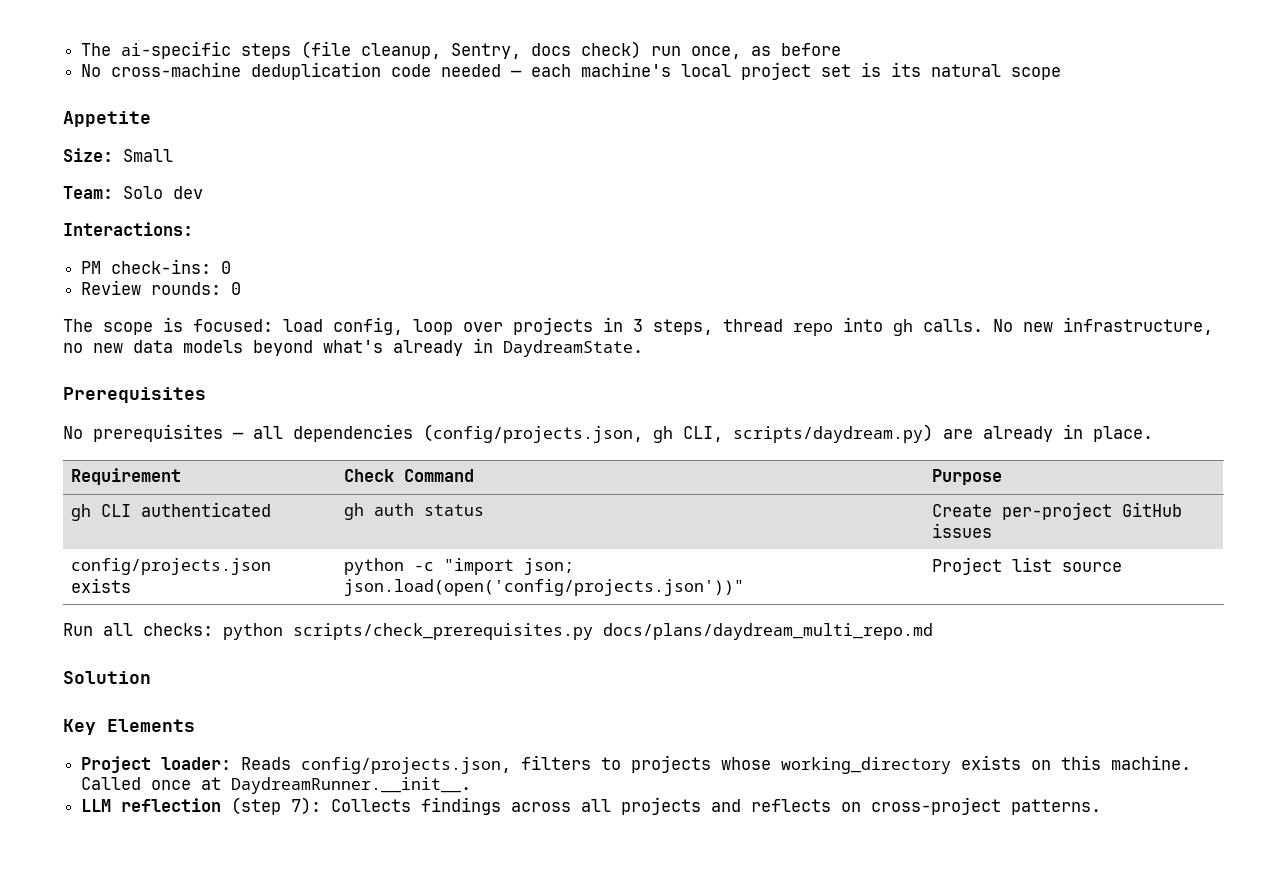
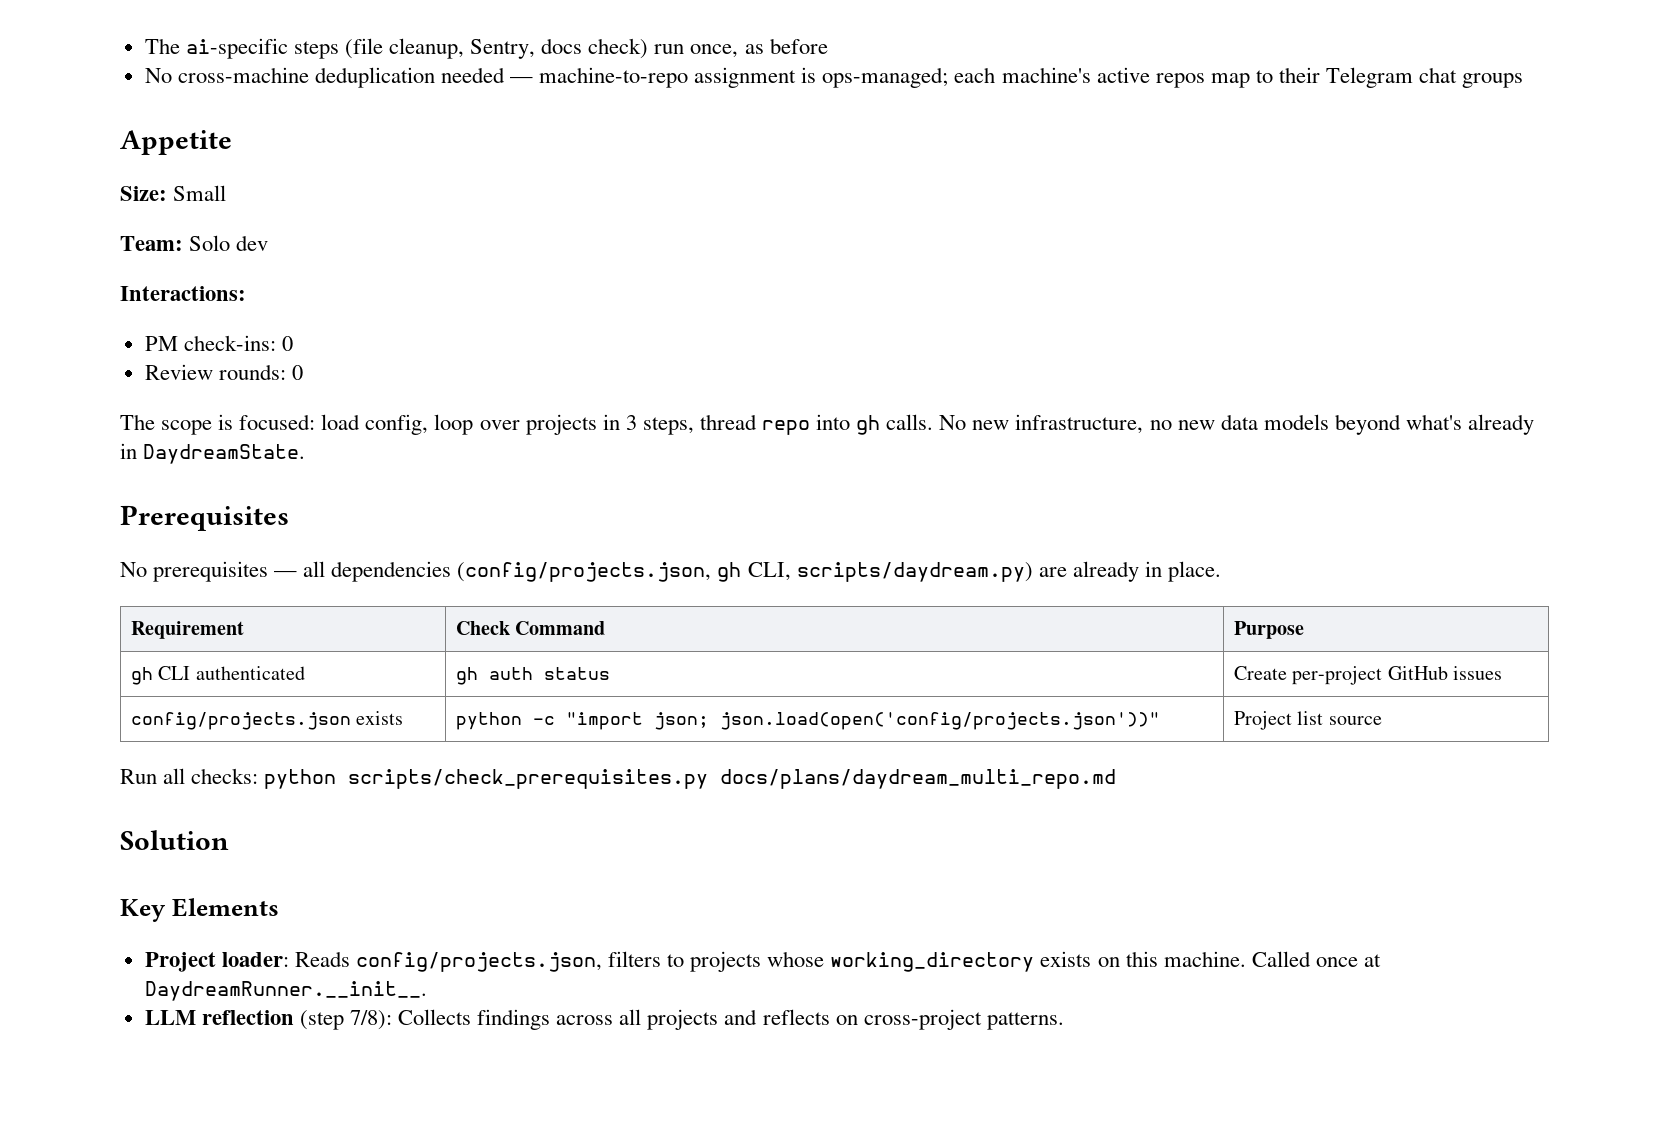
- No cross-machine deduplication code needed — each machine's local project set is its natural scope
+ No cross-machine deduplication needed — machine-to-repo assignment is ops-managed; each machine's active repos map to their Telegram chat groups
- LLM reflection (step 7): Collects findings across all projects and reflects on cross-project patterns.
+ LLM reflection (step 7/8): Collects findings across all projects and reflects on cross-project patterns.

